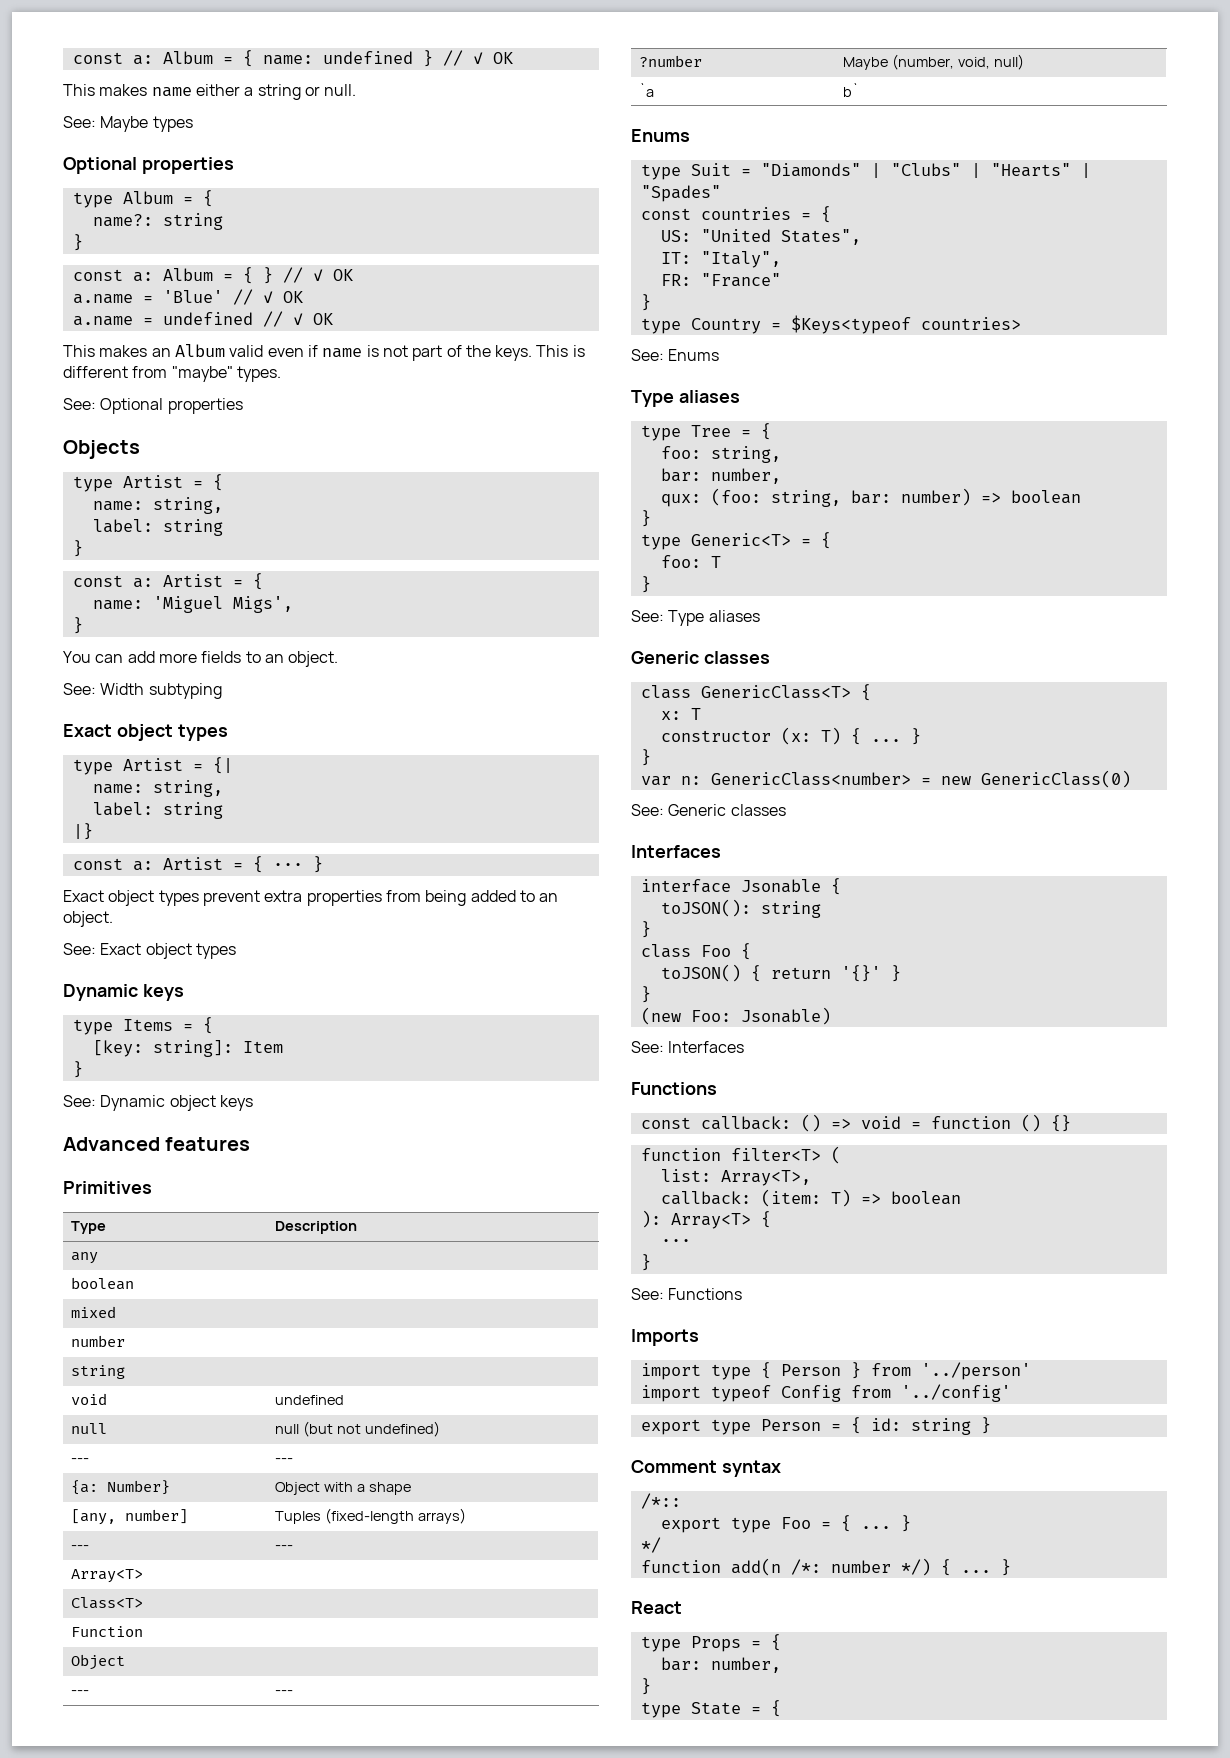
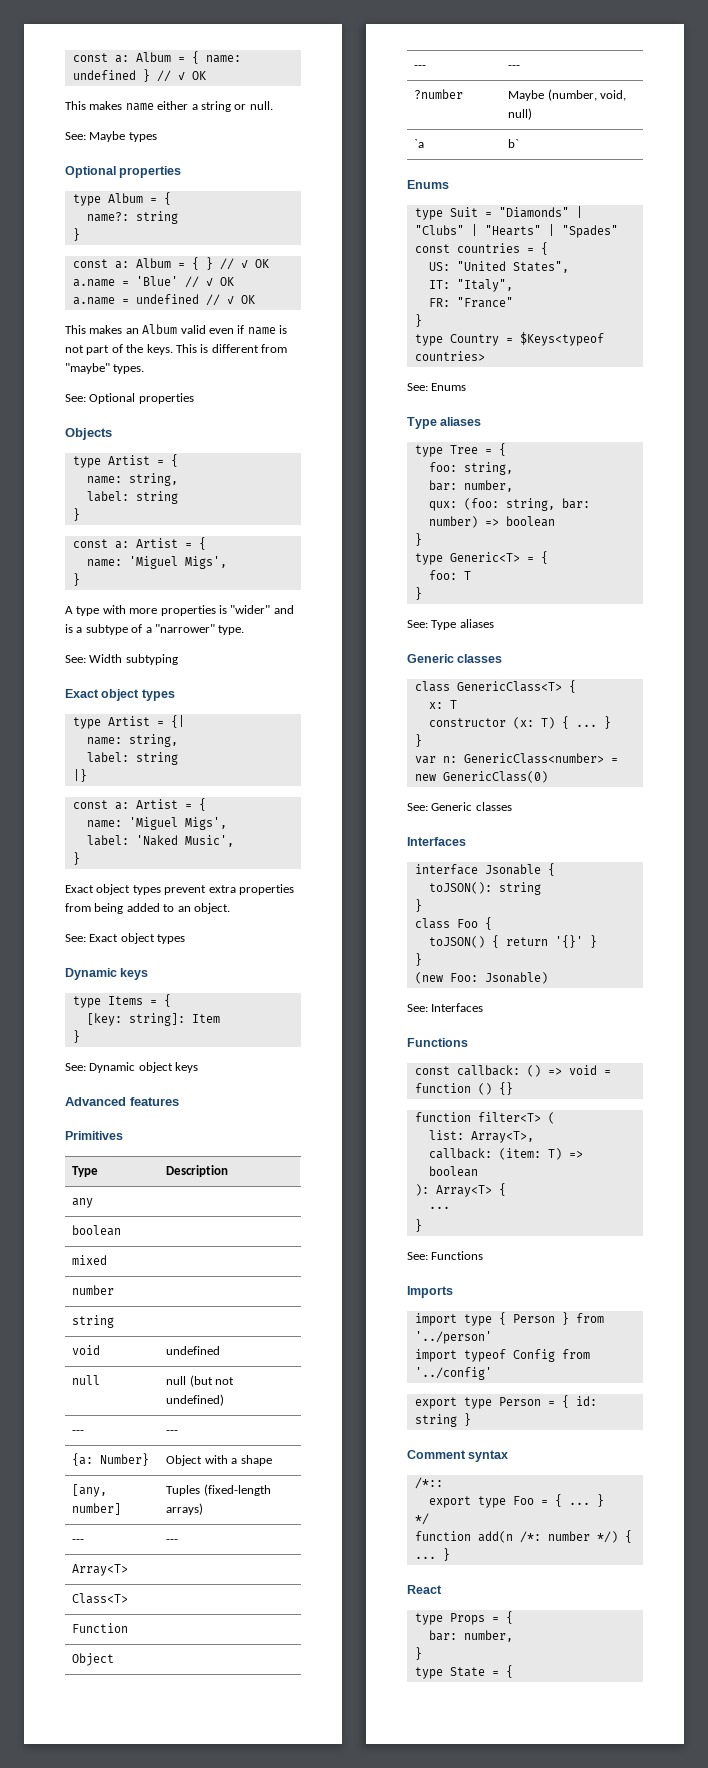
- You can add more fields to an object.
+ A type with more properties is "wider" and is a subtype of a "narrower" type.
  |}
- const a: Artist = { ··· }
+ const a: Artist = {
+ name: 'Miguel Migs',
+ label: 'Naked Music',
+ }

